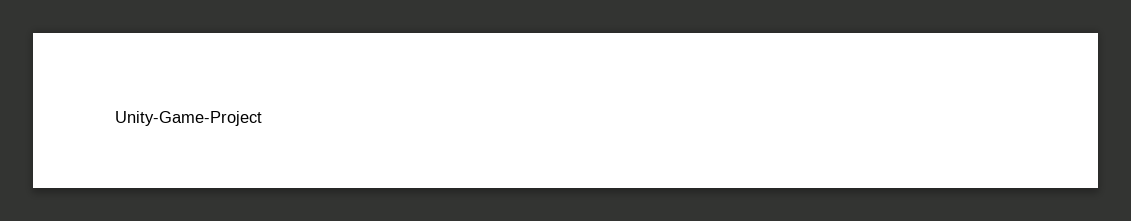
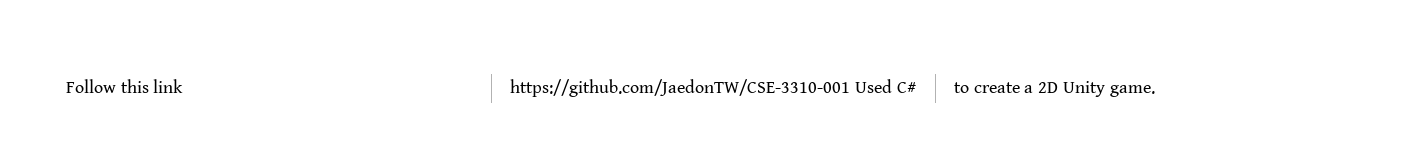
- Unity-Game-Project
+ Follow this link https://github.com/JaedonTW/CSE-3310-001 Used C# to create a 2D Unity game.

